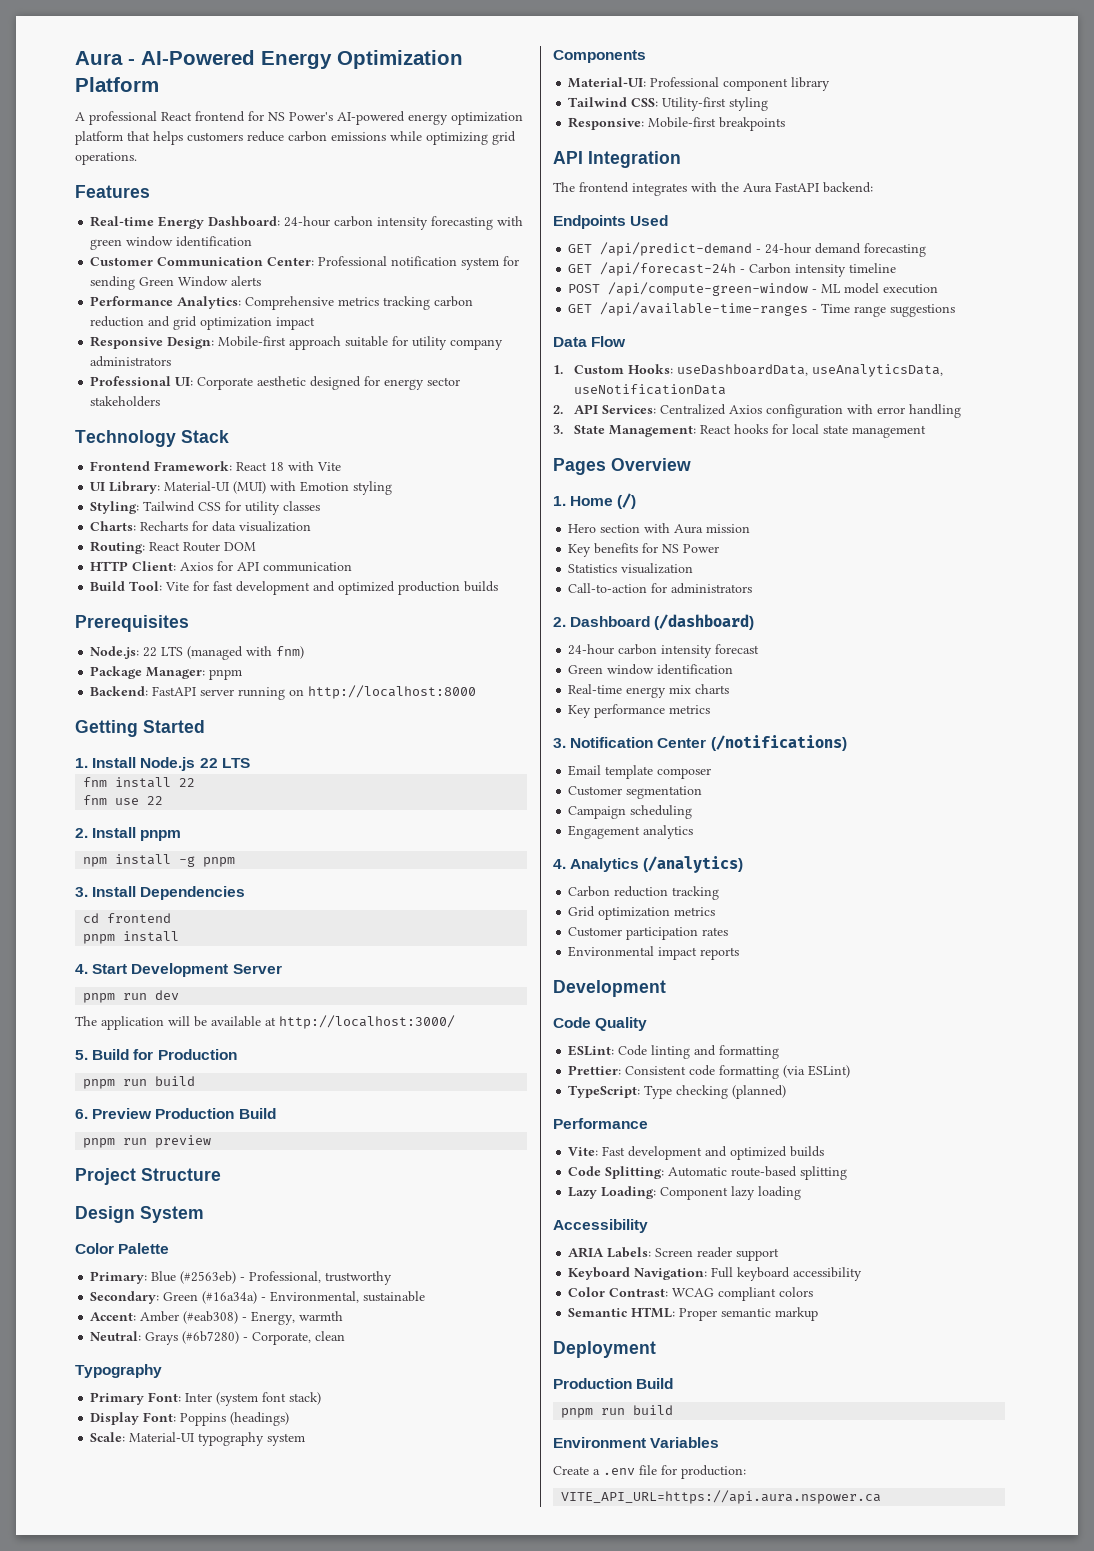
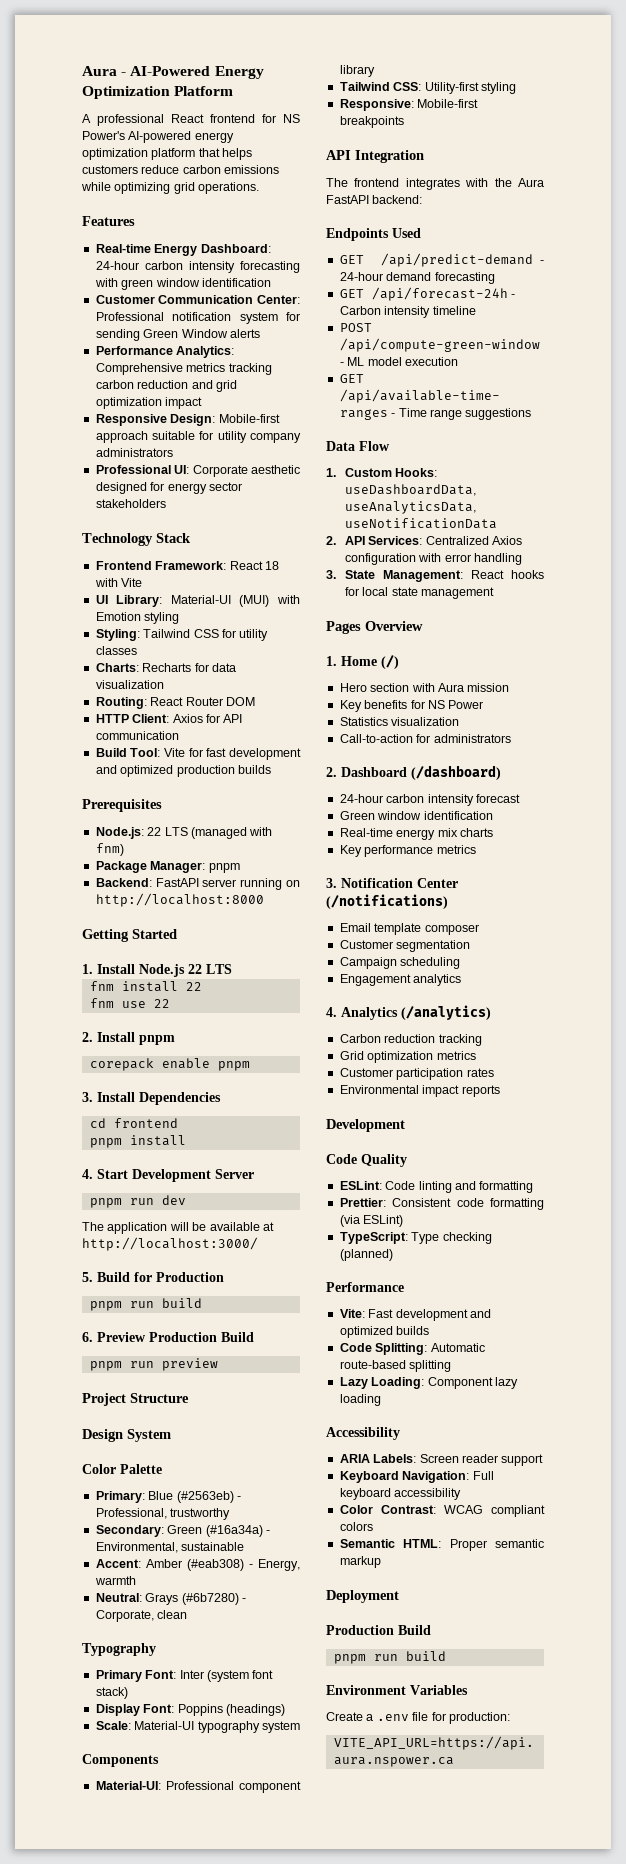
- npm install -g pnpm
+ corepack enable pnpm

